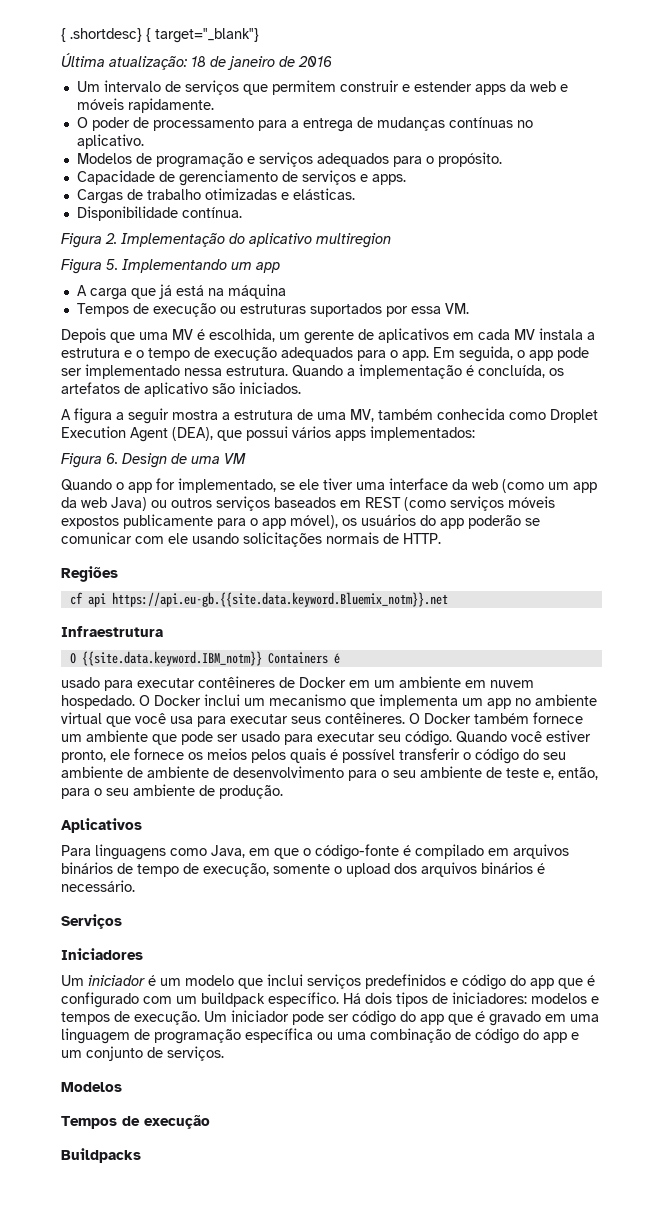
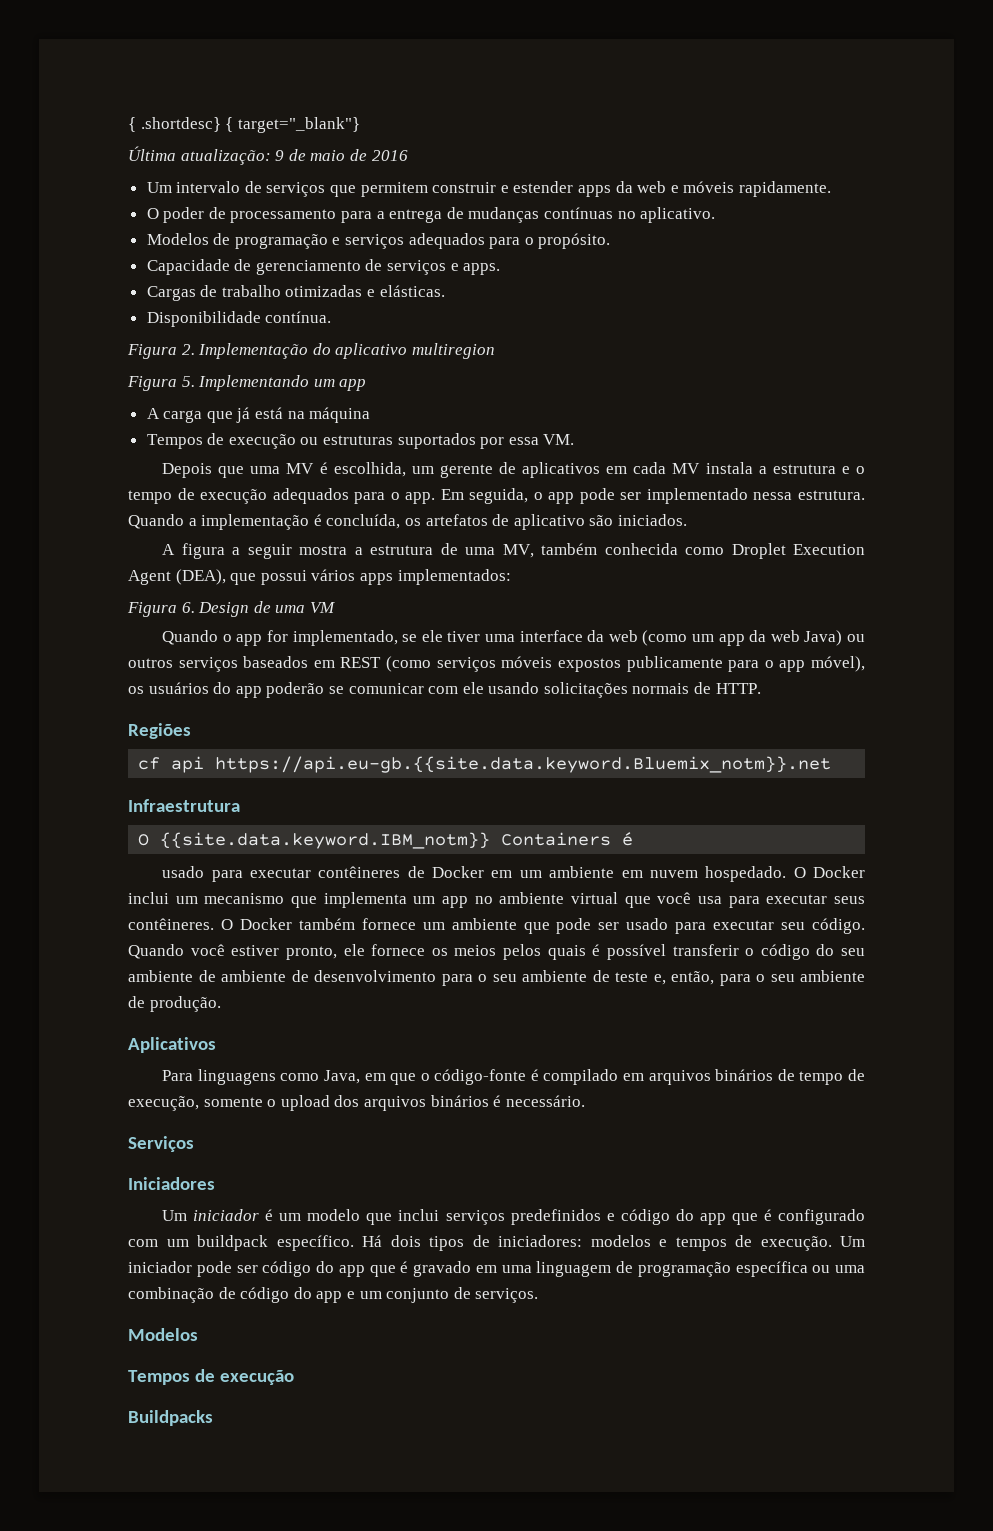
- Última atualização: 18 de janeiro de 2016
+ Última atualização: 9 de maio de 2016

